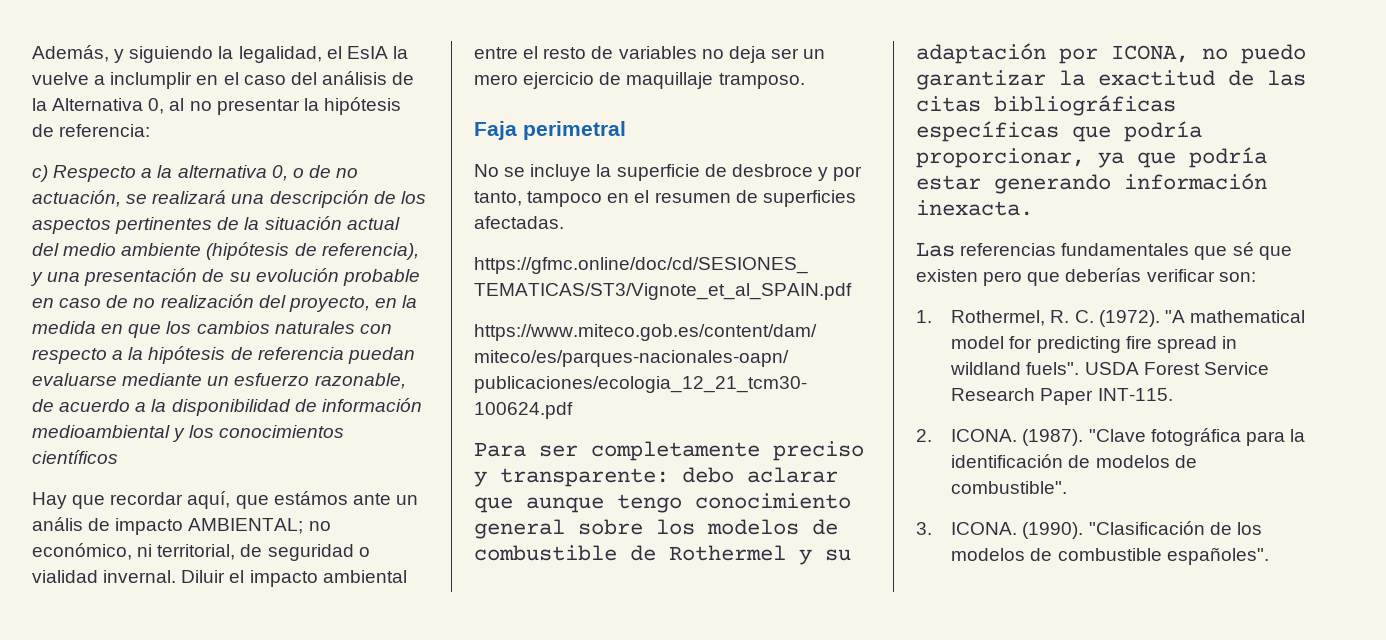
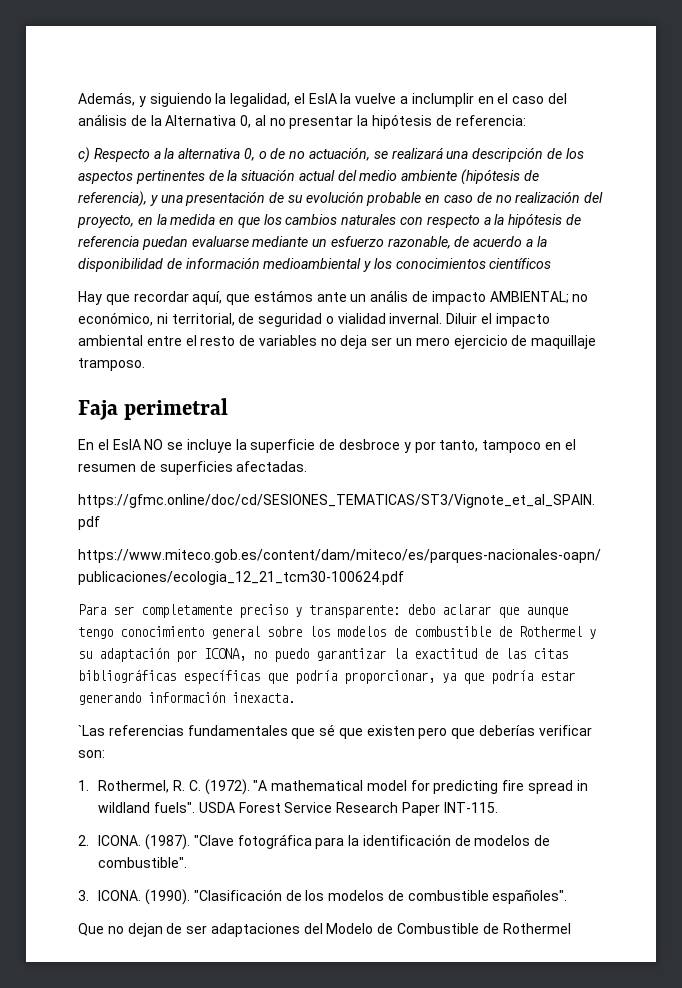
- No se incluye la superficie de desbroce y por tanto, tampoco en el resumen de superficies afectadas.
+ En el EsIA NO se incluye la superficie de desbroce y por tanto, tampoco en el resumen de superficies afectadas.
- Las referencias fundamentales que sé que existen pero que deberías verificar son:
+ `Las referencias fundamentales que sé que existen pero que deberías verificar son:
+ Que no dejan de ser adaptaciones del Modelo de Combustible de Rothermel

